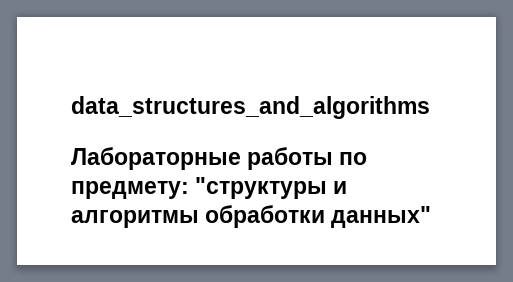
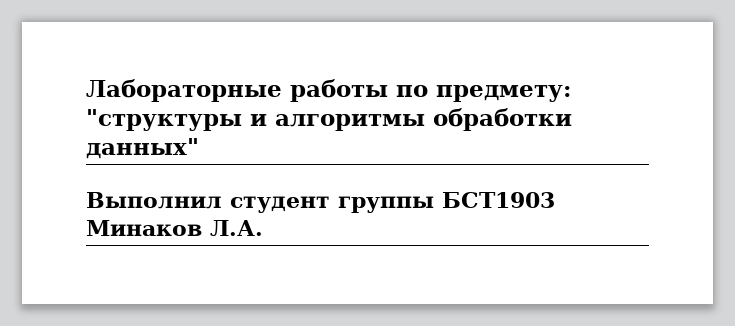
- data_structures_and_algorithms
+ Выполнил студент группы БСТ1903 Минаков Л.А.

